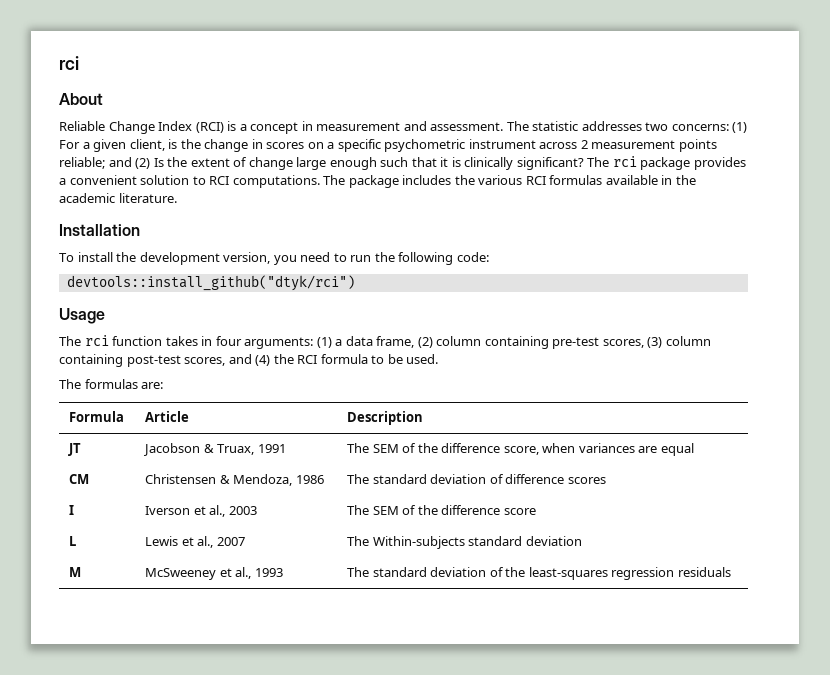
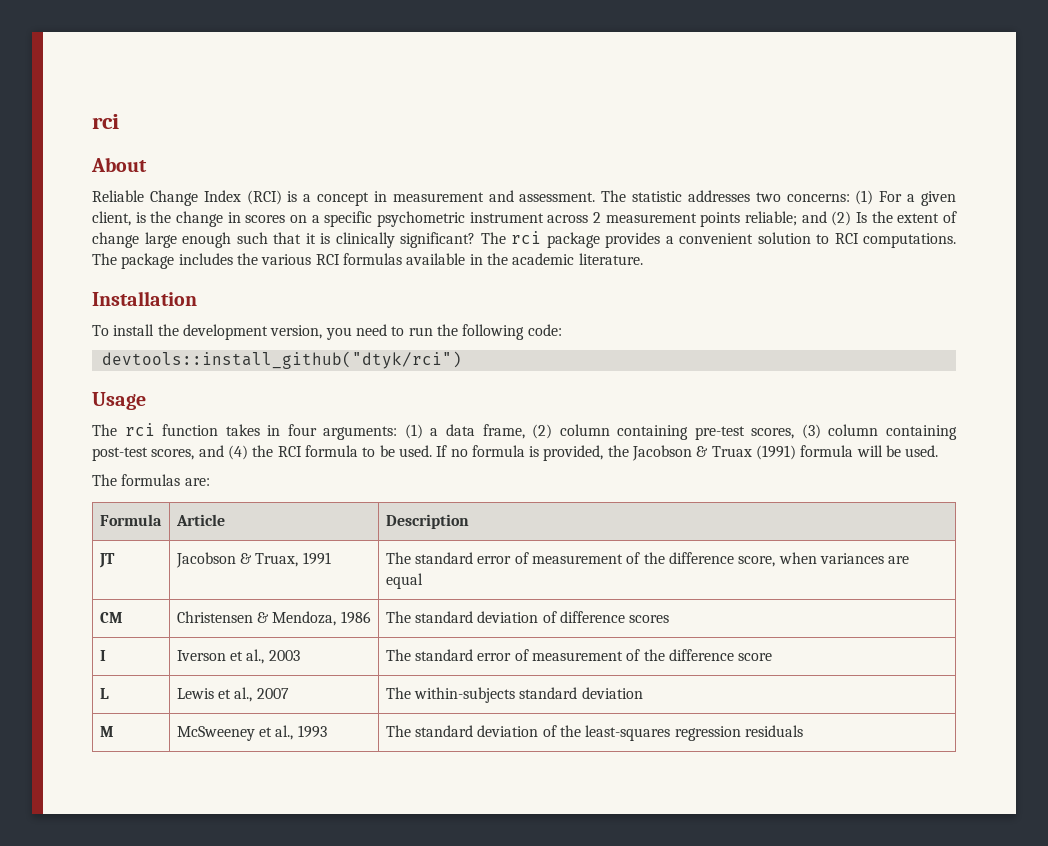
+ If no formula is provided, the Jacobson & Truax (1991) formula will be used.
- JT | Jacobson & Truax, 1991 | The SEM of the difference score, when variances are equal
+ JT | Jacobson & Truax, 1991 | The standard error of measurement of the difference score, when variances are equal
- I | Iverson et al., 2003 | The SEM of the difference score
+ I | Iverson et al., 2003 | The standard error of measurement of the difference score
- L | Lewis et al., 2007 | The Within-subjects standard deviation
+ L | Lewis et al., 2007 | The within-subjects standard deviation

